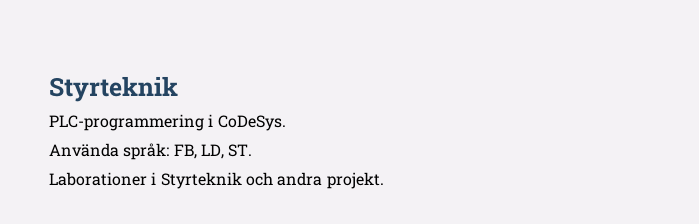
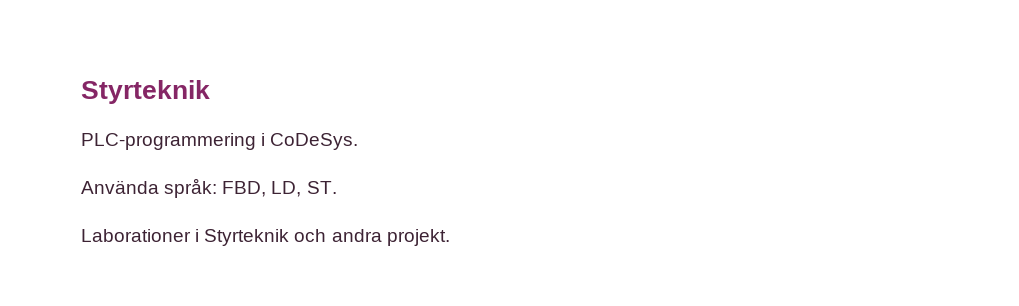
- Använda språk: FB, LD, ST.
+ Använda språk: FBD, LD, ST.

